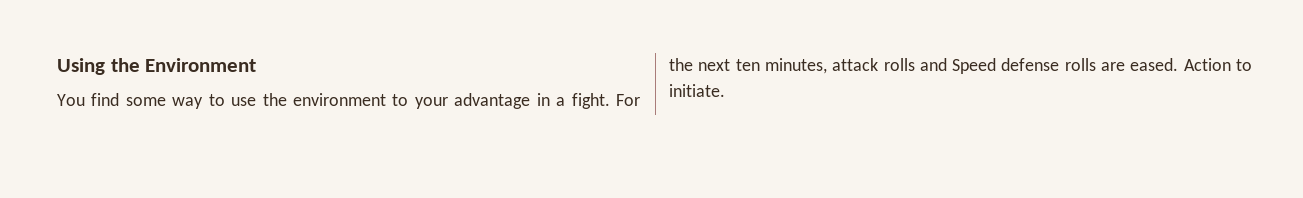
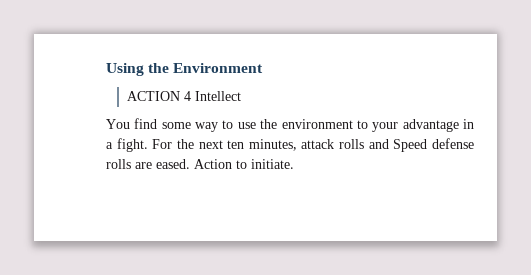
+ ACTION 4 Intellect

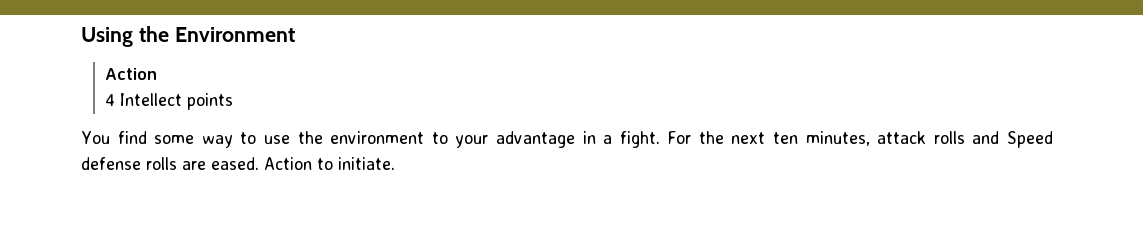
  Using the Environment
- ACTION 4 Intellect
+ Action
+ 4 Intellect points

